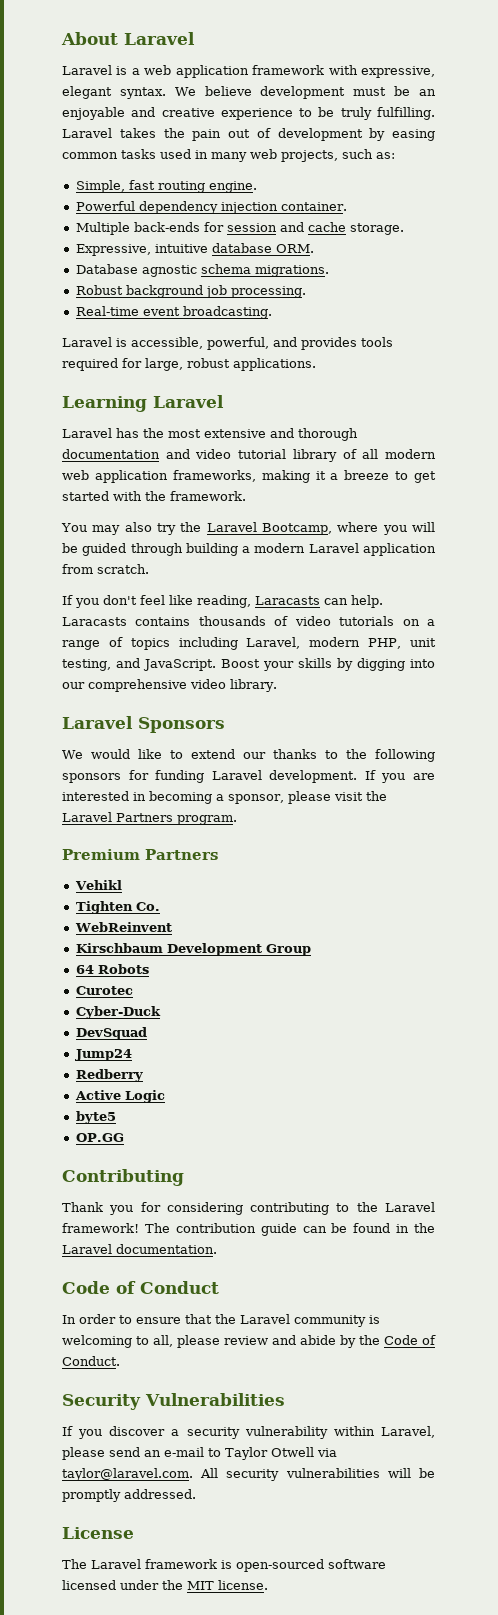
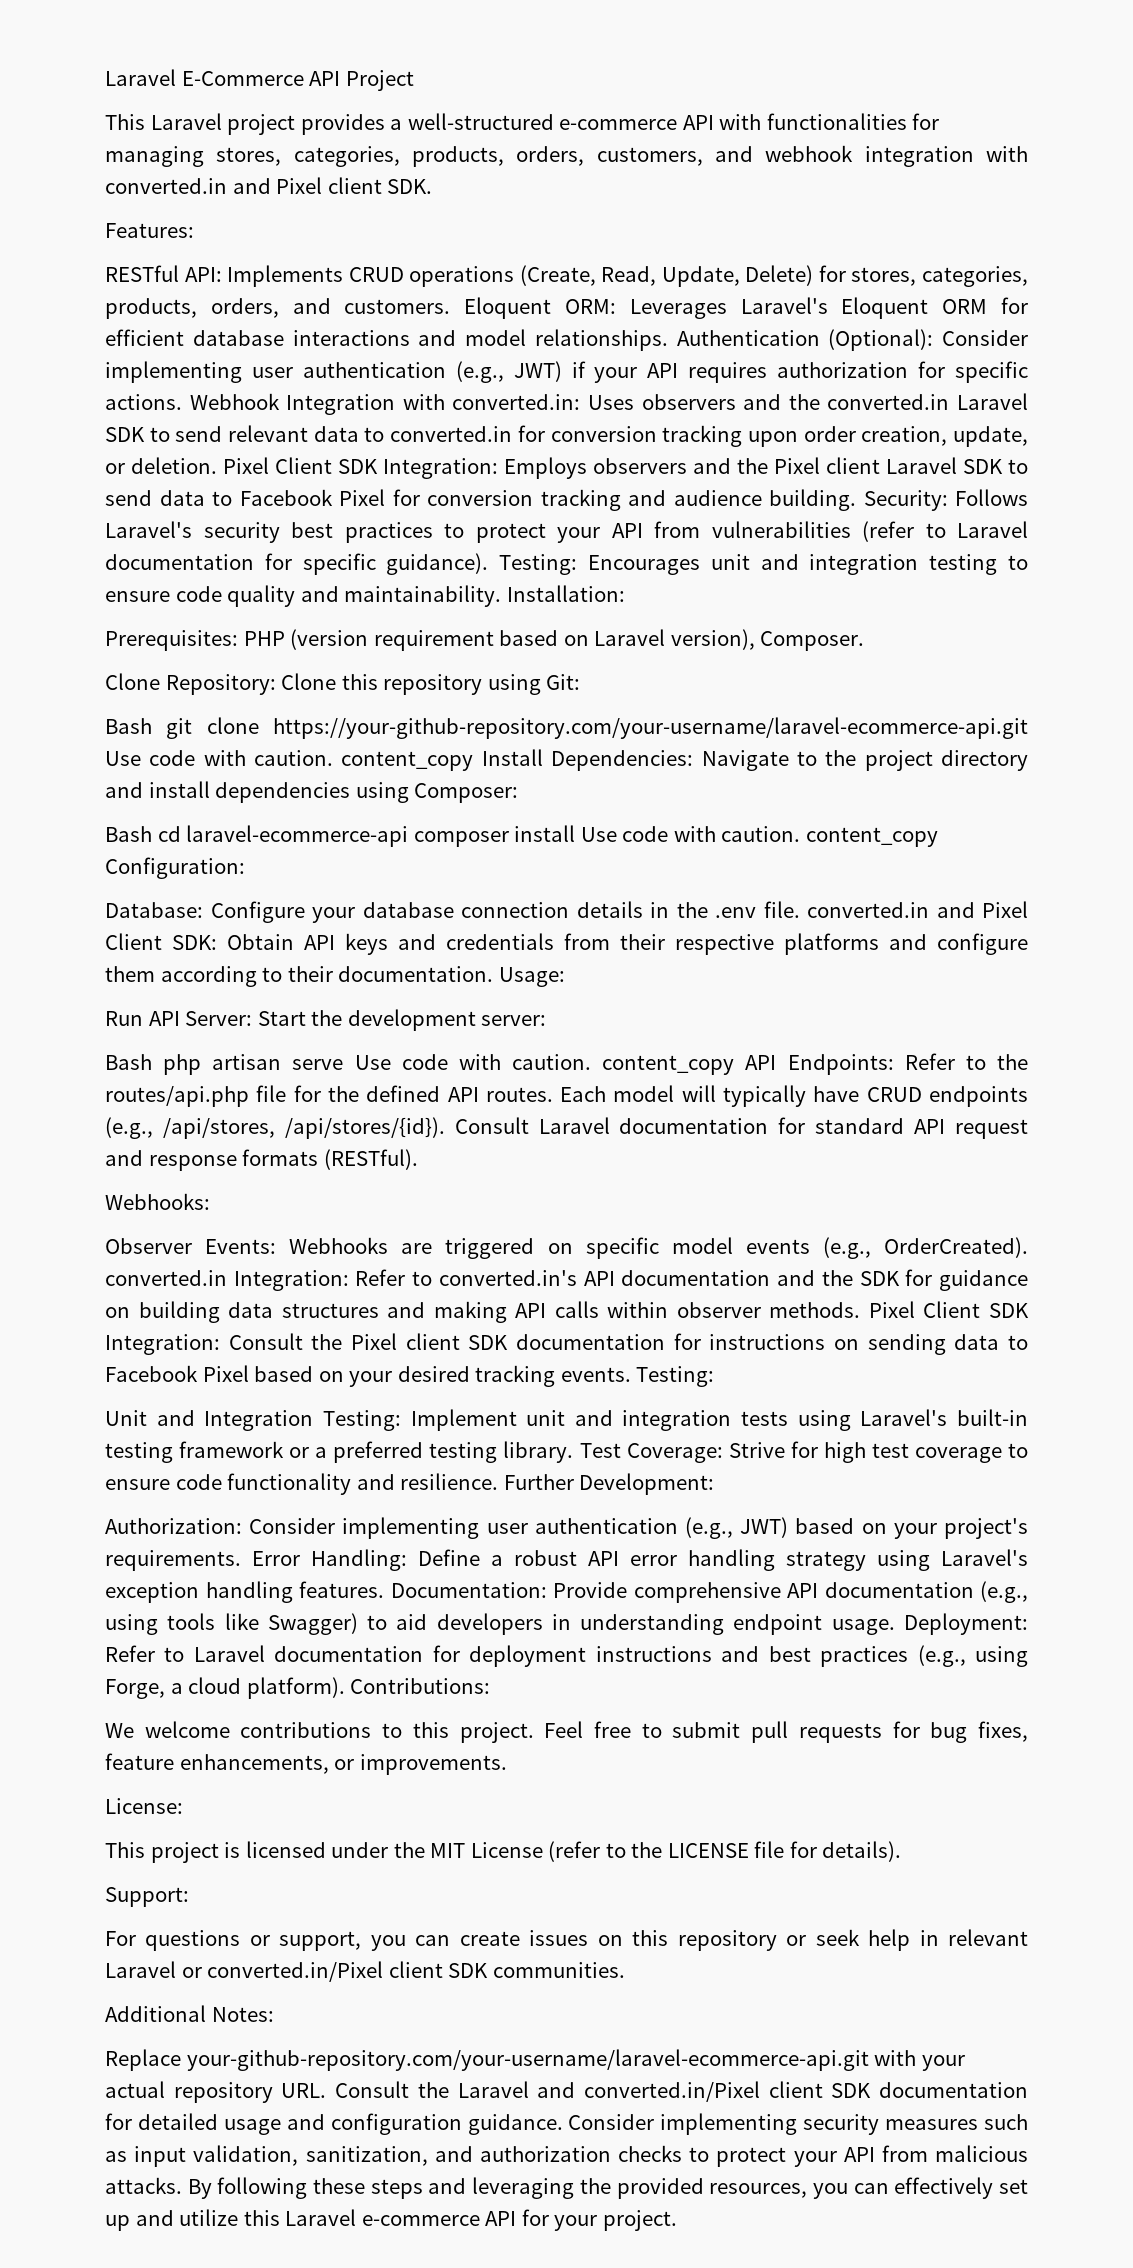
- About Laravel
- Laravel is a web application framework with expressive, elegant syntax. We believe development must be an enjoyable and creative experience to be truly fulfilling. Laravel takes the pain out of development by easing common tasks used in many web projects, such as:
- Simple, fast routing engine.
- Powerful dependency injection container.
- Multiple back-ends for session and cache storage.
- Expressive, intuitive database ORM.
- Database agnostic schema migrations.
- Robust background job processing.
- Real-time event broadcasting.
- Laravel is accessible, powerful, and provides tools required for large, robust applications.
- Learning Laravel
- Laravel has the most extensive and thorough documentation and video tutorial library of all modern web application frameworks, making it a breeze to get started with the framework.
- You may also try the Laravel Bootcamp, where you will be guided through building a modern Laravel application from scratch.
- If you don't feel like reading, Laracasts can help. Laracasts contains thousands of video tutorials on a range of topics including Laravel, modern PHP, unit testing, and JavaScript. Boost your skills by digging into our comprehensive video library.
- Laravel Sponsors
- We would like to extend our thanks to the following sponsors for funding Laravel development. If you are interested in becoming a sponsor, please visit the Laravel Partners program.
- Premium Partners
- Vehikl
- Tighten Co.
- WebReinvent
- Kirschbaum Development Group
- 64 Robots
- Curotec
- Cyber-Duck
- DevSquad
- Jump24
- Redberry
- Active Logic
- byte5
- OP.GG
- Contributing
- Thank you for considering contributing to the Laravel framework! The contribution guide can be found in the Laravel documentation.
- Code of Conduct
- In order to ensure that the Laravel community is welcoming to all, please review and abide by the Code of Conduct.
- Security Vulnerabilities
- If you discover a security vulnerability within Laravel, please send an e-mail to Taylor Otwell via taylor@laravel.com. All security vulnerabilities will be promptly addressed.
- License
- The Laravel framework is open-sourced software licensed under the MIT license.
+ Laravel E-Commerce API Project
+ This Laravel project provides a well-structured e-commerce API with functionalities for managing stores, categories, products, orders, customers, and webhook integration with converted.in and Pixel client SDK.
+ Features:
+ RESTful API: Implements CRUD operations (Create, Read, Update, Delete) for stores, categories, products, orders, and customers. Eloquent ORM: Leverages Laravel's Eloquent ORM for efficient database interactions and model relationships. Authentication (Optional): Consider implementing user authentication (e.g., JWT) if your API requires authorization for specific actions. Webhook Integration with converted.in: Uses observers and the converted.in Laravel SDK to send relevant data to converted.in for conversion tracking upon order creation, update, or deletion. Pixel Client SDK Integration: Employs observers and the Pixel client Laravel SDK to send data to Facebook Pixel for conversion tracking and audience building. Security: Follows Laravel's security best practices to protect your API from vulnerabilities (refer to Laravel documentation for specific guidance). Testing: Encourages unit and integration testing to ensure code quality and maintainability. Installation:
+ Prerequisites: PHP (version requirement based on Laravel version), Composer.
+ Clone Repository: Clone this repository using Git:
+ Bash git clone https://your-github-repository.com/your-username/laravel-ecommerce-api.git Use code with caution. content_copy Install Dependencies: Navigate to the project directory and install dependencies using Composer:
+ Bash cd laravel-ecommerce-api composer install Use code with caution. content_copy Configuration:
+ Database: Configure your database connection details in the .env file. converted.in and Pixel Client SDK: Obtain API keys and credentials from their respective platforms and configure them according to their documentation. Usage:
+ Run API Server: Start the development server:
+ Bash php artisan serve Use code with caution. content_copy API Endpoints: Refer to the routes/api.php file for the defined API routes. Each model will typically have CRUD endpoints (e.g., /api/stores, /api/stores/{id}). Consult Laravel documentation for standard API request and response formats (RESTful).
+ Webhooks:
+ Observer Events: Webhooks are triggered on specific model events (e.g., OrderCreated). converted.in Integration: Refer to converted.in's API documentation and the SDK for guidance on building data structures and making API calls within observer methods. Pixel Client SDK Integration: Consult the Pixel client SDK documentation for instructions on sending data to Facebook Pixel based on your desired tracking events. Testing:
+ Unit and Integration Testing: Implement unit and integration tests using Laravel's built-in testing framework or a preferred testing library. Test Coverage: Strive for high test coverage to ensure code functionality and resilience. Further Development:
+ Authorization: Consider implementing user authentication (e.g., JWT) based on your project's requirements. Error Handling: Define a robust API error handling strategy using Laravel's exception handling features. Documentation: Provide comprehensive API documentation (e.g., using tools like Swagger) to aid developers in understanding endpoint usage. Deployment: Refer to Laravel documentation for deployment instructions and best practices (e.g., using Forge, a cloud platform). Contributions:
+ We welcome contributions to this project. Feel free to submit pull requests for bug fixes, feature enhancements, or improvements.
+ License:
+ This project is licensed under the MIT License (refer to the LICENSE file for details).
+ Support:
+ For questions or support, you can create issues on this repository or seek help in relevant Laravel or converted.in/Pixel client SDK communities.
+ Additional Notes:
+ Replace your-github-repository.com/your-username/laravel-ecommerce-api.git with your actual repository URL. Consult the Laravel and converted.in/Pixel client SDK documentation for detailed usage and configuration guidance. Consider implementing security measures such as input validation, sanitization, and authorization checks to protect your API from malicious attacks. By following these steps and leveraging the provided resources, you can effectively set up and utilize this Laravel e-commerce API for your project.

